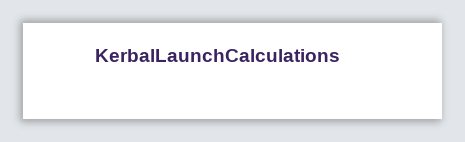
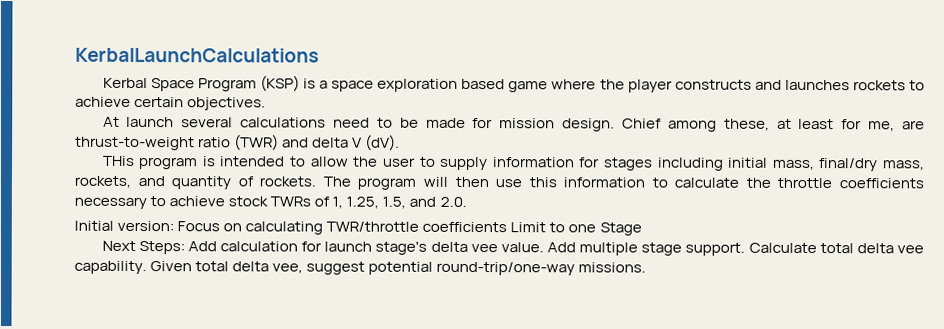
+ Kerbal Space Program (KSP) is a space exploration based game where the player constructs and launches rockets to achieve certain objectives.
+ At launch several calculations need to be made for mission design. Chief among these, at least for me, are thrust-to-weight ratio (TWR) and delta V (dV).
+ THis program is intended to allow the user to supply information for stages including initial mass, final/dry mass, rockets, and quantity of rockets. The program will then use this information to calculate the throttle coefficients necessary to achieve stock TWRs of 1, 1.25, 1.5, and 2.0.
+ Initial version: Focus on calculating TWR/throttle coefficients Limit to one Stage
+ Next Steps: Add calculation for launch stage's delta vee value. Add multiple stage support. Calculate total delta vee capability. Given total delta vee, suggest potential round-trip/one-way missions.

